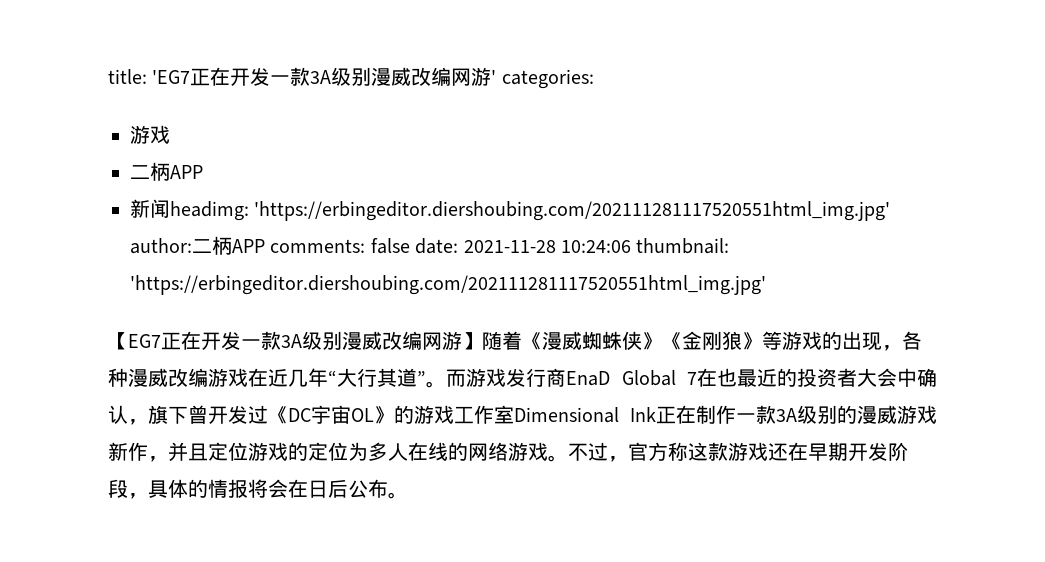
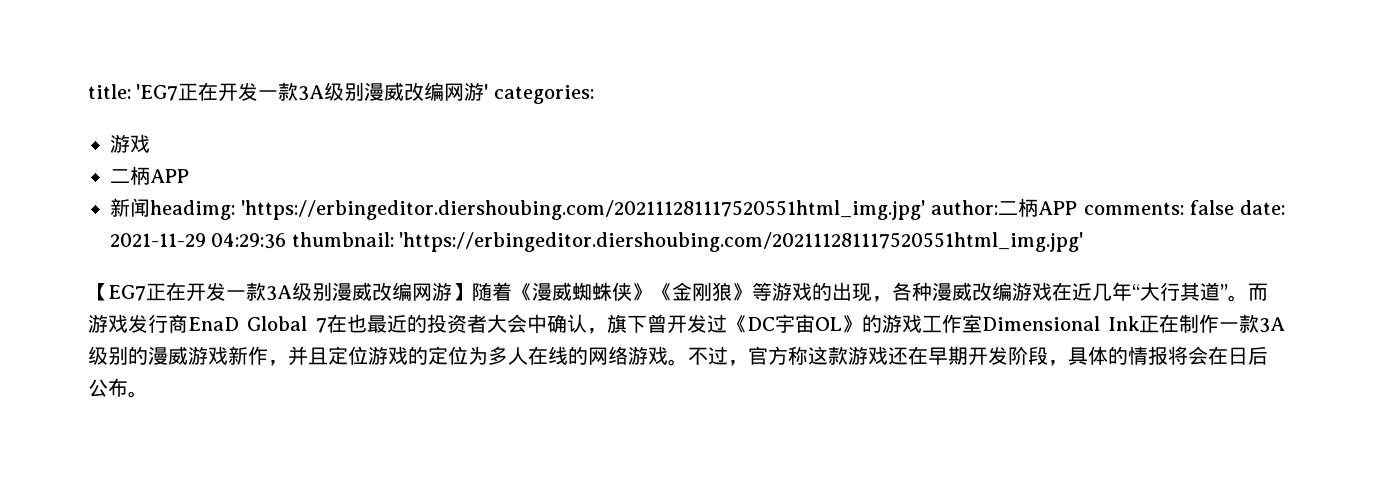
- 新闻headimg: 'https://erbingeditor.diershoubing.com/202111281117520551html_img.jpg' author:二柄APP comments: false date: 2021-11-28 10:24:06 thumbnail: 'https://erbingeditor.diershoubing.com/202111281117520551html_img.jpg'
+ 新闻headimg: 'https://erbingeditor.diershoubing.com/202111281117520551html_img.jpg' author:二柄APP comments: false date: 2021-11-29 04:29:36 thumbnail: 'https://erbingeditor.diershoubing.com/202111281117520551html_img.jpg'

